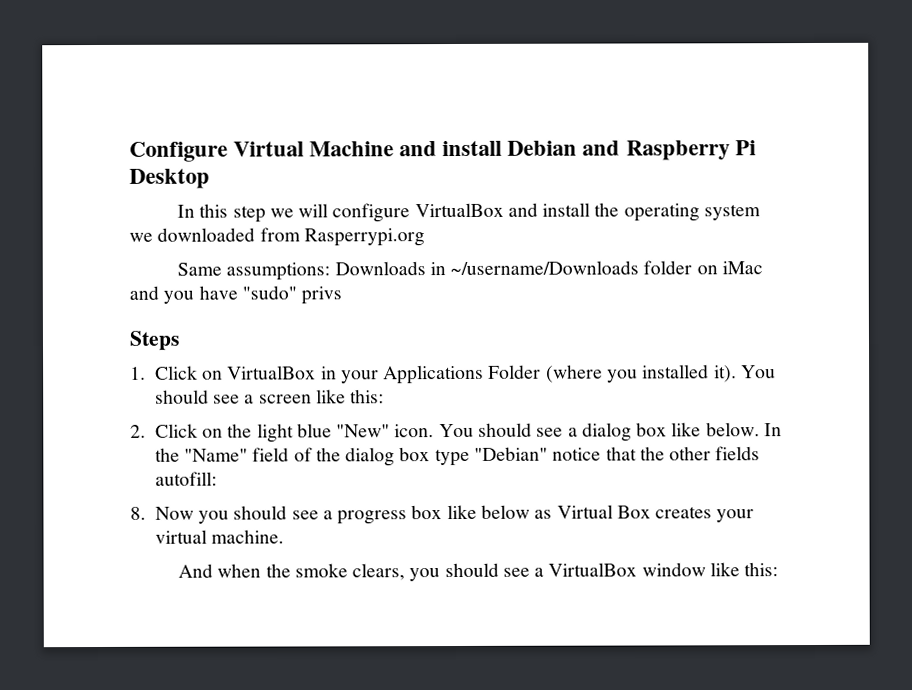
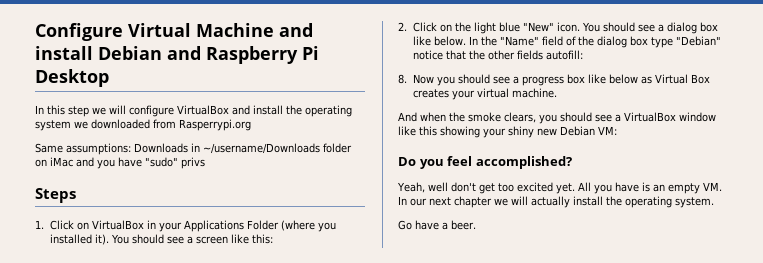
- And when the smoke clears, you should see a VirtualBox window like this:
+ And when the smoke clears, you should see a VirtualBox window like this showing your shiny new Debian VM:
+ Do you feel accomplished?
+ Yeah, well don't get too excited yet. All you have is an empty VM. In our next chapter we will actually install the operating system.
+ Go have a beer.

